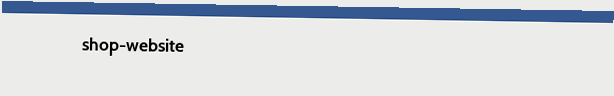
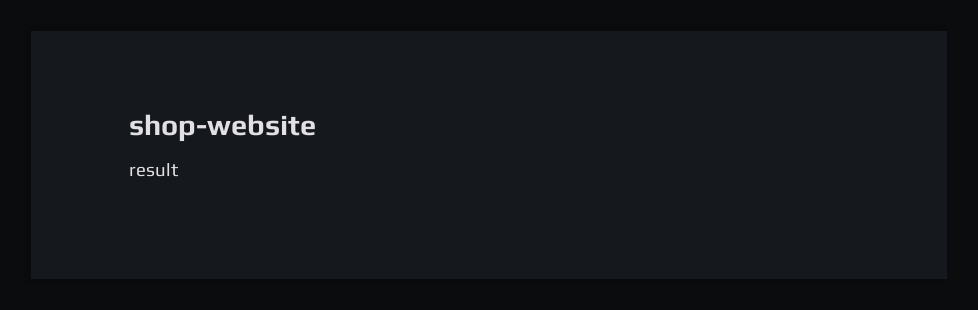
+ result

